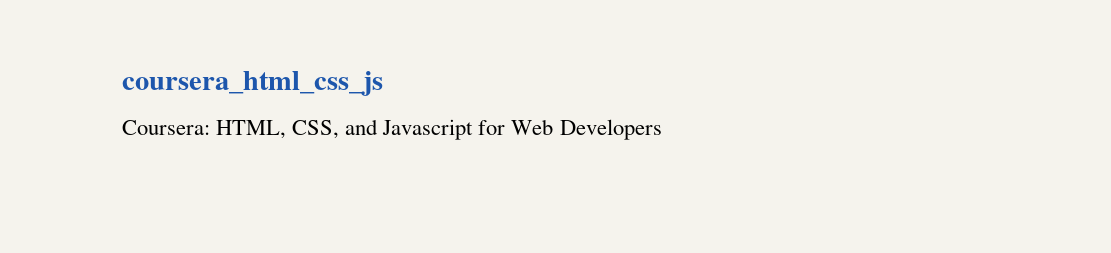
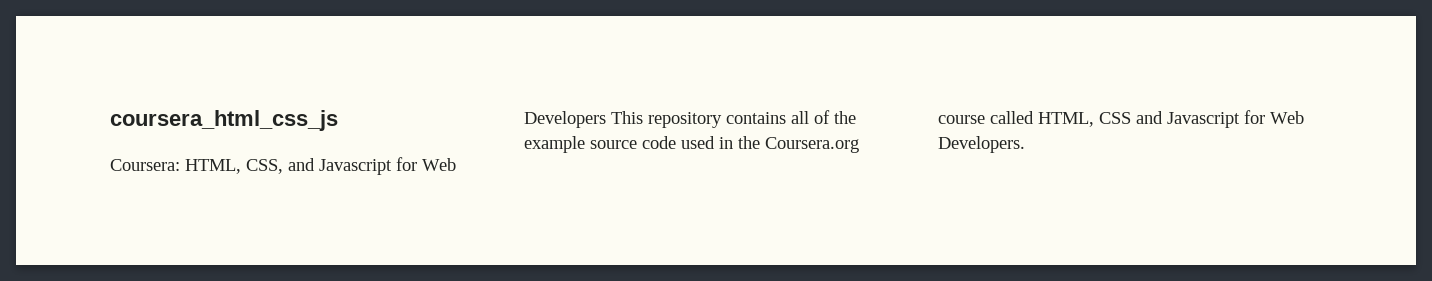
- Coursera: HTML, CSS, and Javascript for Web Developers
+ Coursera: HTML, CSS, and Javascript for Web Developers This repository contains all of the example source code used in the Coursera.org course called HTML, CSS and Javascript for Web Developers.

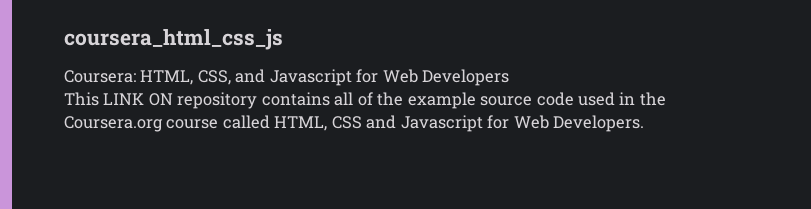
- Coursera: HTML, CSS, and Javascript for Web Developers This repository contains all of the example source code used in the Coursera.org course called HTML, CSS and Javascript for Web Developers.
+ Coursera: HTML, CSS, and Javascript for Web Developers
+ This LINK ON repository contains all of the example source code used in the Coursera.org course called HTML, CSS and Javascript for Web Developers.

